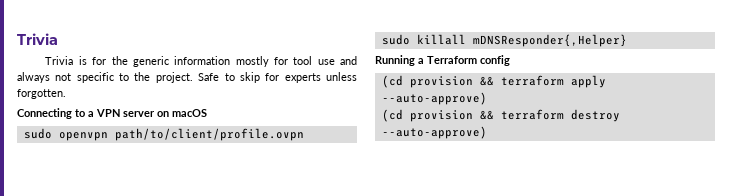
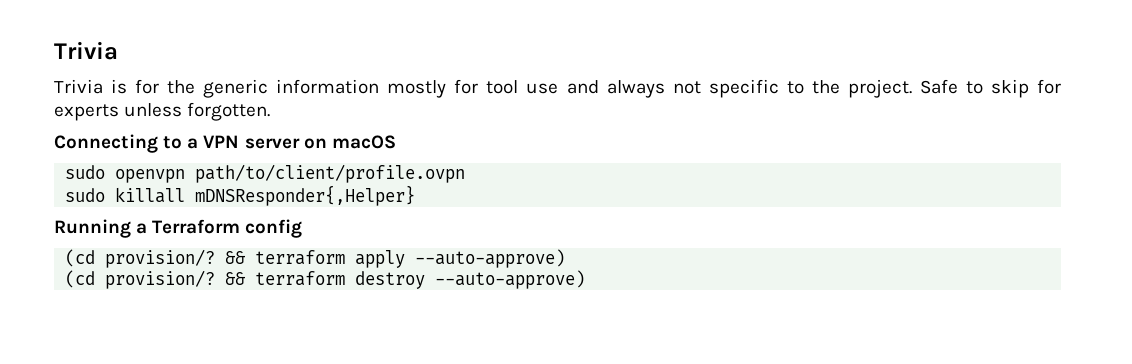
- (cd provision && terraform apply --auto-approve)
+ (cd provision/? && terraform apply --auto-approve)
- (cd provision && terraform destroy --auto-approve)
+ (cd provision/? && terraform destroy --auto-approve)

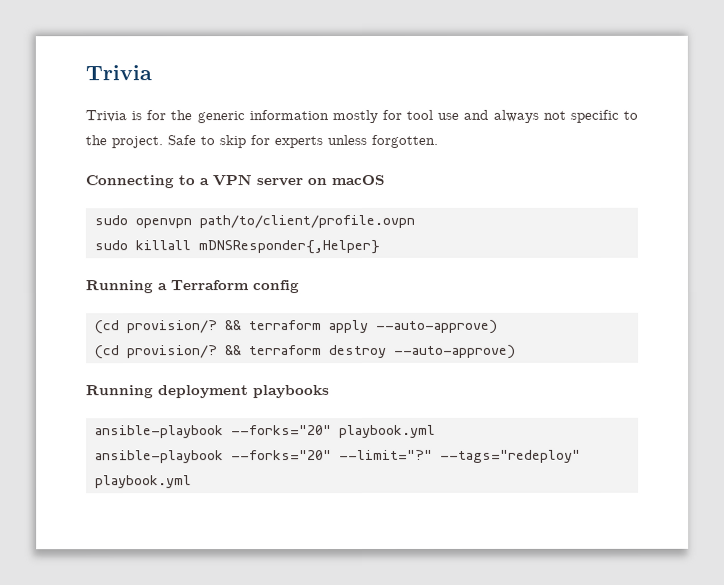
+ Running deployment playbooks
+ ansible-playbook --forks="20" playbook.yml
+ ansible-playbook --forks="20" --limit="?" --tags="redeploy" playbook.yml

